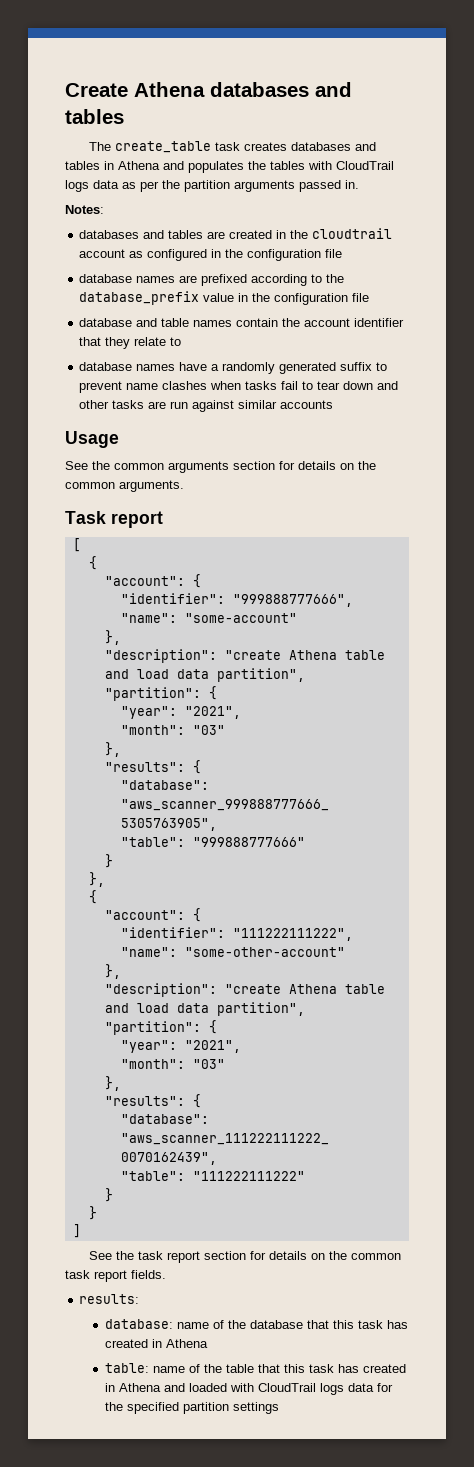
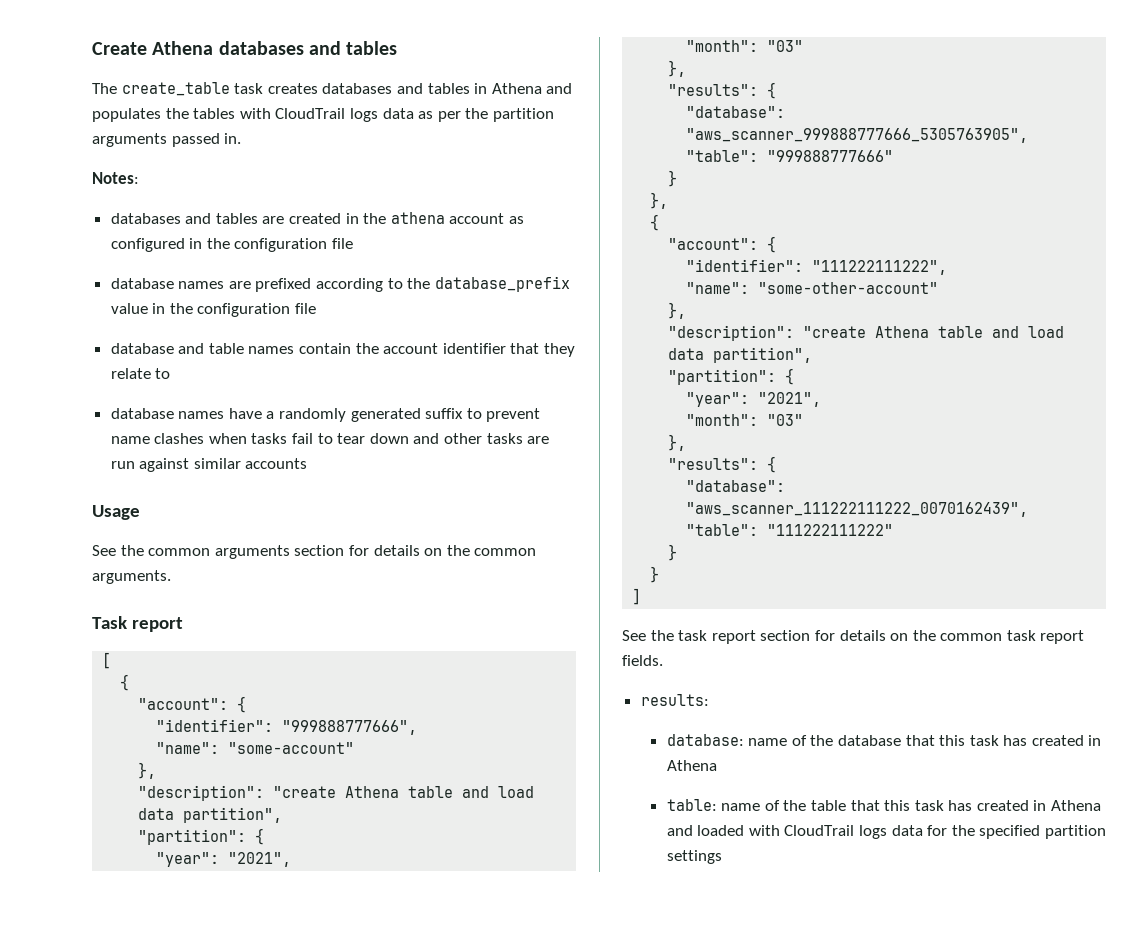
- databases and tables are created in the cloudtrail account as configured in the configuration file
+ databases and tables are created in the athena account as configured in the configuration file

